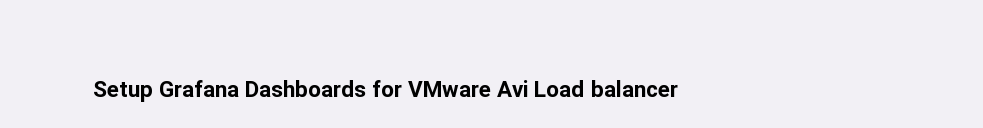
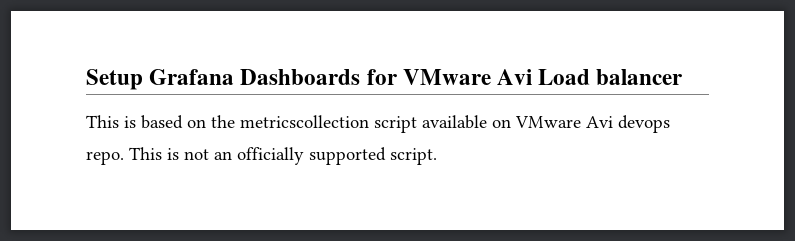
+ This is based on the metricscollection script available on VMware Avi devops repo. This is not an officially supported script.

